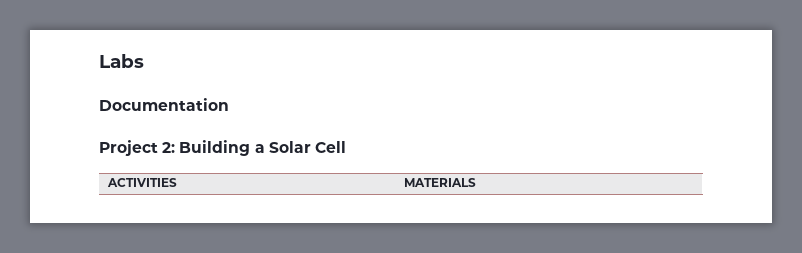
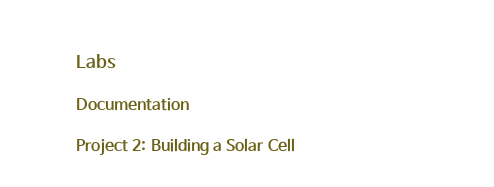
- ACTIVITIES | MATERIALS

